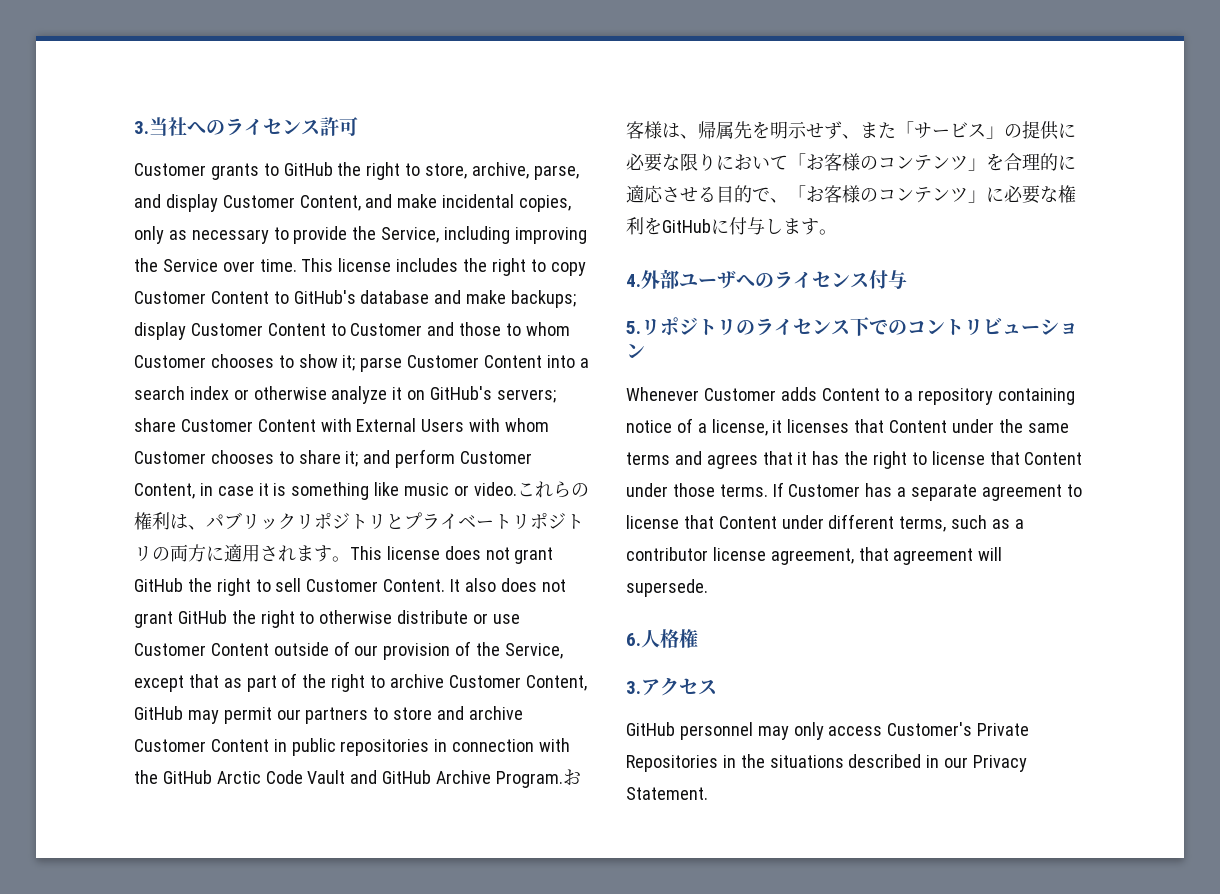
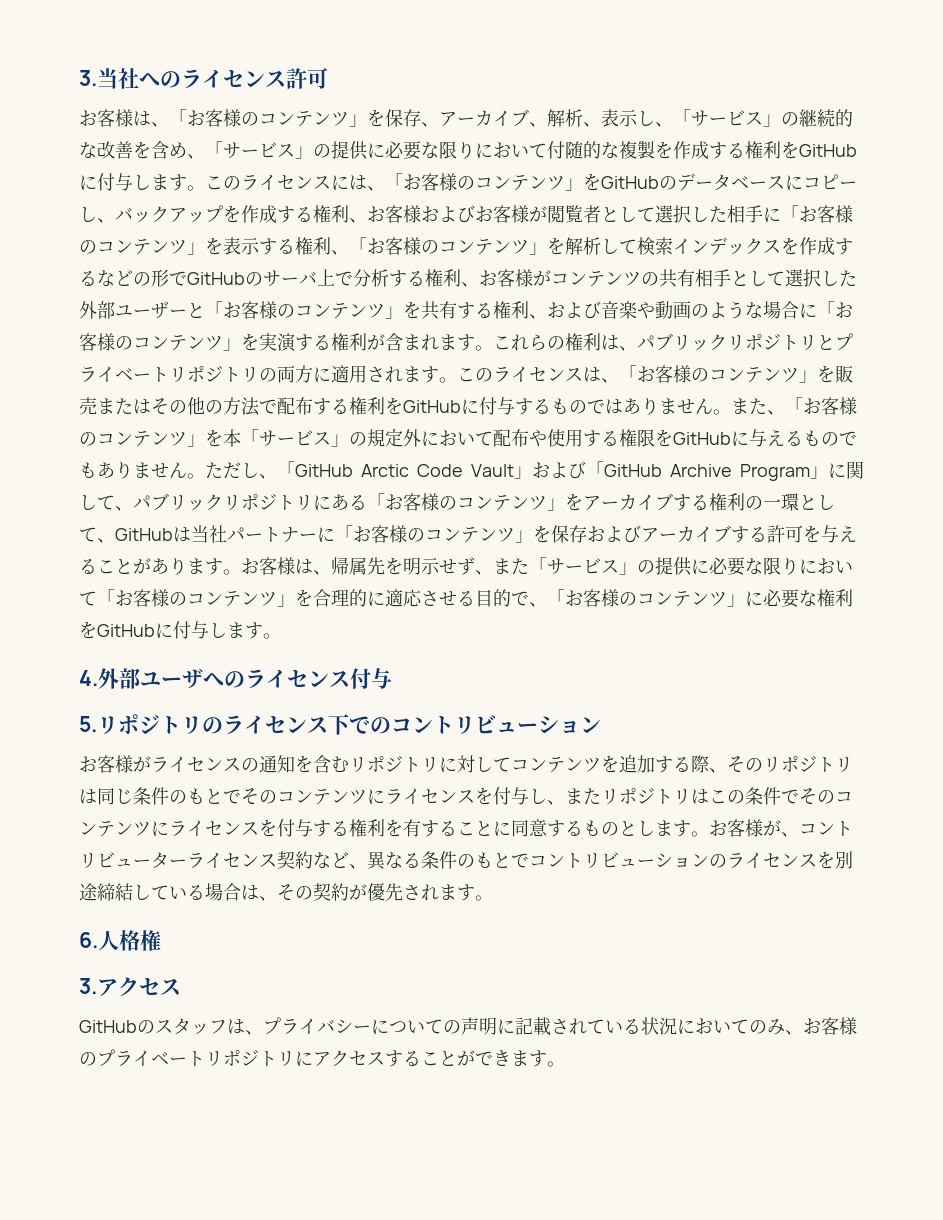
- Customer grants to GitHub the right to store, archive, parse, and display Customer Content, and make incidental copies, only as necessary to provide the Service, including improving the Service over time. This license includes the right to copy Customer Content to GitHub's database and make backups; display Customer Content to Customer and those to whom Customer chooses to show it; parse Customer Content into a search index or otherwise analyze it on GitHub's servers; share Customer Content with External Users with whom Customer chooses to share it; and perform Customer Content, in case it is something like music or video.
+ お客様は、「お客様のコンテンツ」を保存、アーカイブ、解析、表示し、「サービス」の継続的な改善を含め、「サービス」の提供に必要な限りにおいて付随的な複製を作成する権利をGitHubに付与します。このライセンスには、「お客様のコンテンツ」をGitHubのデータベースにコピーし、バックアップを作成する権利、お客様およびお客様が閲覧者として選択した相手に「お客様のコンテンツ」を表示する権利、「お客様のコンテンツ」を解析して検索インデックスを作成するなどの形でGitHubのサーバ上で分析する権利、お客様がコンテンツの共有相手として選択した外部ユーザーと「お客様のコンテンツ」を共有する権利、および音楽や動画のような場合に「お客様のコンテンツ」を実演する権利が含まれます。
- This license does not grant GitHub the right to sell Customer Content. It also does not grant GitHub the right to otherwise distribute or use Customer Content outside of our provision of the Service, except that as part of the right to archive Customer Content, GitHub may permit our partners to store and archive Customer Content in public repositories in connection with the GitHub Arctic Code Vault and GitHub Archive Program.
+ このライセンスは、「お客様のコンテンツ」を販売またはその他の方法で配布する権利をGitHubに付与するものではありません。また、「お客様のコンテンツ」を本「サービス」の規定外において配布や使用する権限をGitHubに与えるものでもありません。ただし、「GitHub Arctic Code Vault」および「GitHub Archive Program」に関して、パブリックリポジトリにある「お客様のコンテンツ」をアーカイブする権利の一環として、GitHubは当社パートナーに「お客様のコンテンツ」を保存およびアーカイブする許可を与えることがあります。
- Whenever Customer adds Content to a repository containing notice of a license, it licenses that Content under the same terms and agrees that it has the right to license that Content under those terms. If Customer has a separate agreement to license that Content under different terms, such as a contributor license agreement, that agreement will supersede.
+ お客様がライセンスの通知を含むリポジトリに対してコンテンツを追加する際、そのリポジトリは同じ条件のもとでそのコンテンツにライセンスを付与し、またリポジトリはこの条件でそのコンテンツにライセンスを付与する権利を有することに同意するものとします。お客様が、コントリビューターライセンス契約など、異なる条件のもとでコントリビューションのライセンスを別途締結している場合は、その契約が優先されます。
- GitHub personnel may only access Customer's Private Repositories in the situations described in our Privacy Statement.
+ GitHubのスタッフは、プライバシーについての声明に記載されている状況においてのみ、お客様のプライベートリポジトリにアクセスすることができます。

